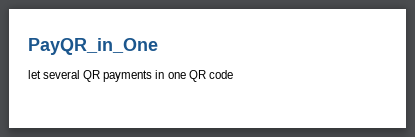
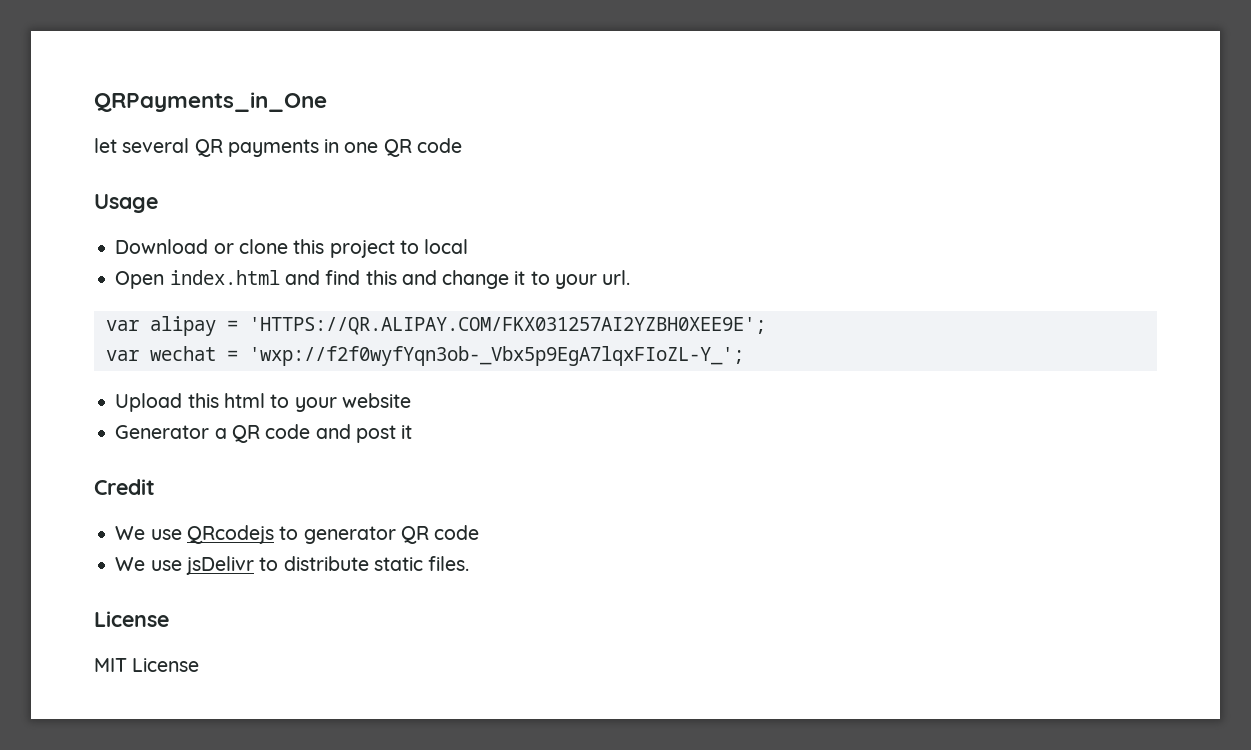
- PayQR_in_One
+ QRPayments_in_One
+ Usage
+ Download or clone this project to local
+ Open index.html and find this and change it to your url.
+ var alipay = 'HTTPS://QR.ALIPAY.COM/FKX031257AI2YZBH0XEE9E';
+ var wechat = 'wxp://f2f0wyfYqn3ob-_Vbx5p9EgA7lqxFIoZL-Y_';
+ Upload this html to your website
+ Generator a QR code and post it
+ Credit
+ We use QRcodejs to generator QR code
+ We use jsDelivr to distribute static files.
+ License
+ MIT License

